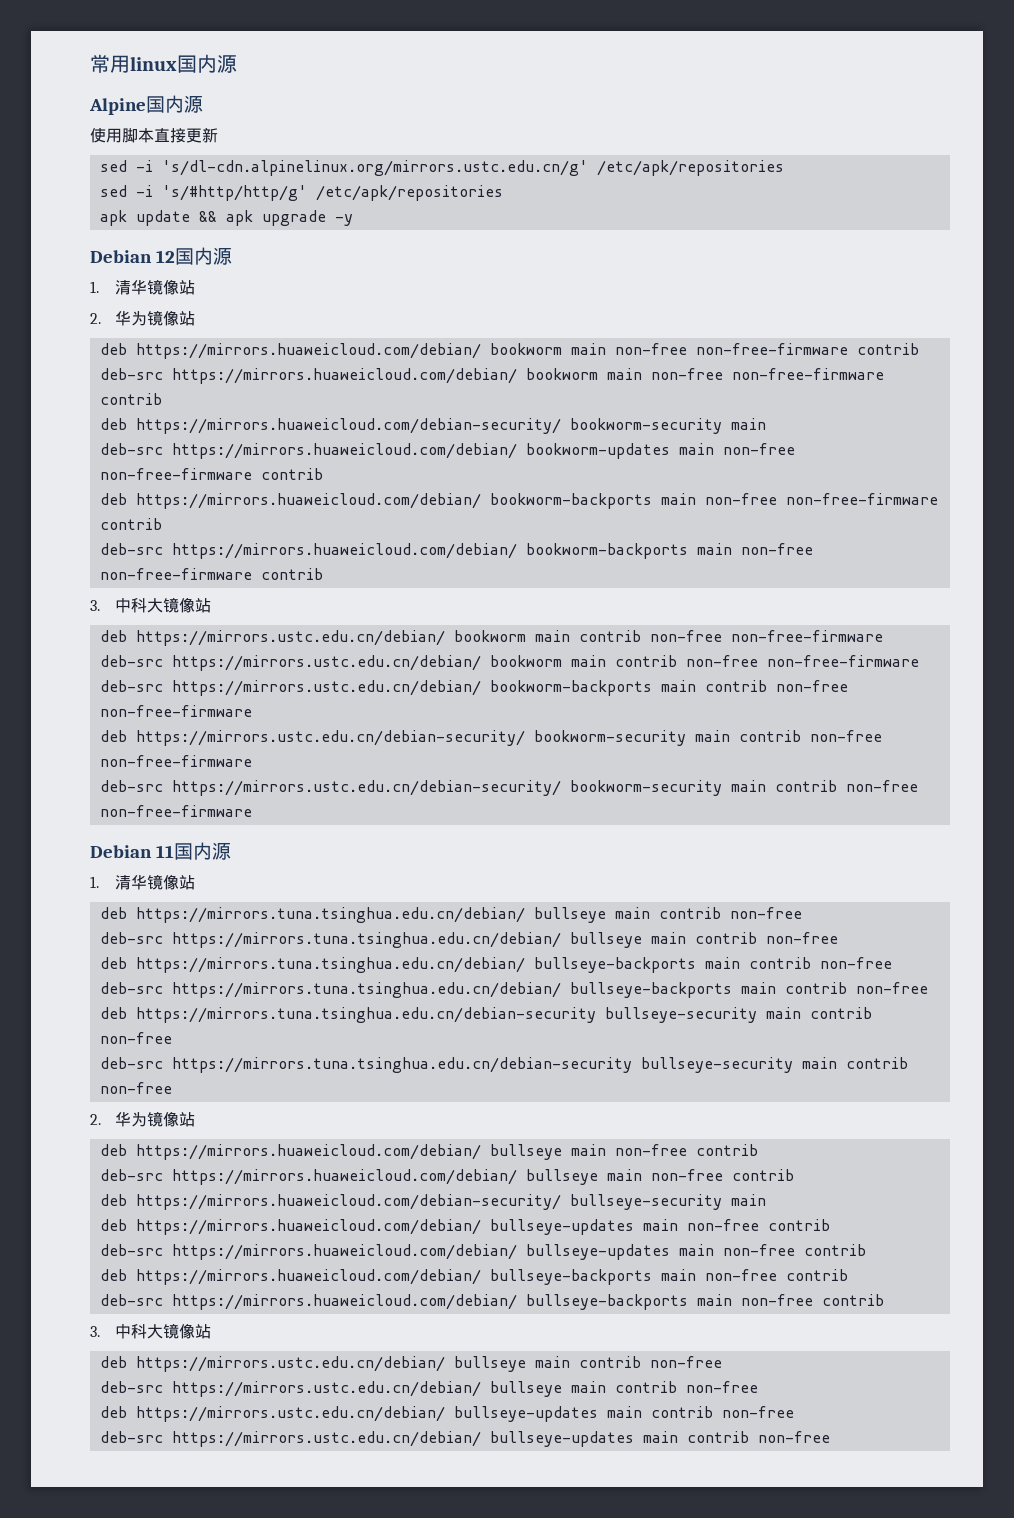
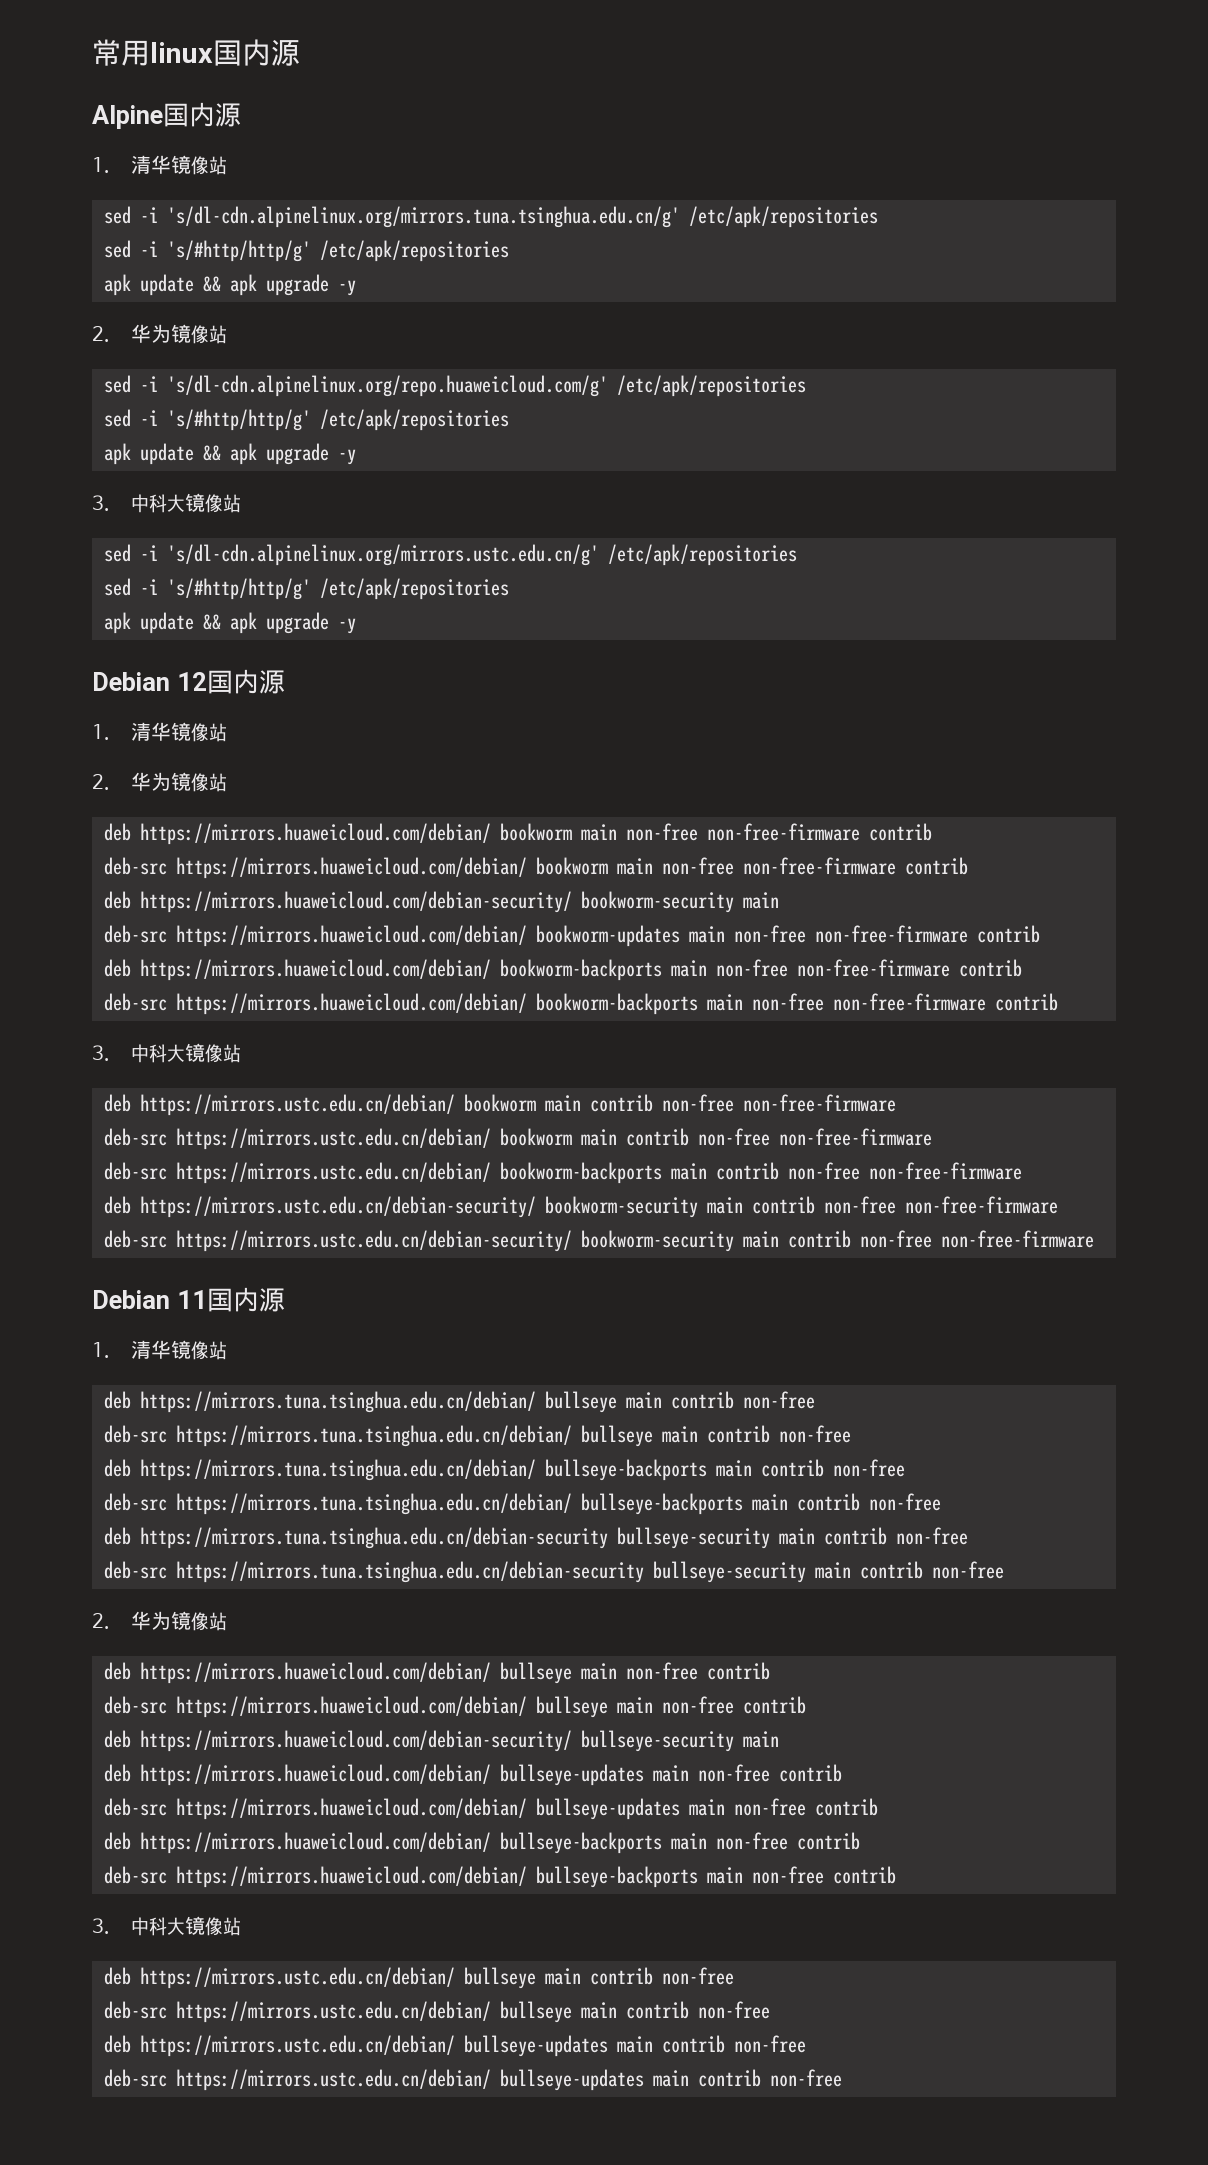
  Alpine国内源
- 使用脚本直接更新
+ 1.清华镜像站
+ sed -i 's/dl-cdn.alpinelinux.org/mirrors.tuna.tsinghua.edu.cn/g' /etc/apk/repositories
+ sed -i 's/#http/http/g' /etc/apk/repositories
+ apk update && apk upgrade -y
+ 2.华为镜像站
+ sed -i 's/dl-cdn.alpinelinux.org/repo.huaweicloud.com/g' /etc/apk/repositories
+ sed -i 's/#http/http/g' /etc/apk/repositories
+ apk update && apk upgrade -y
+ 3.中科大镜像站

